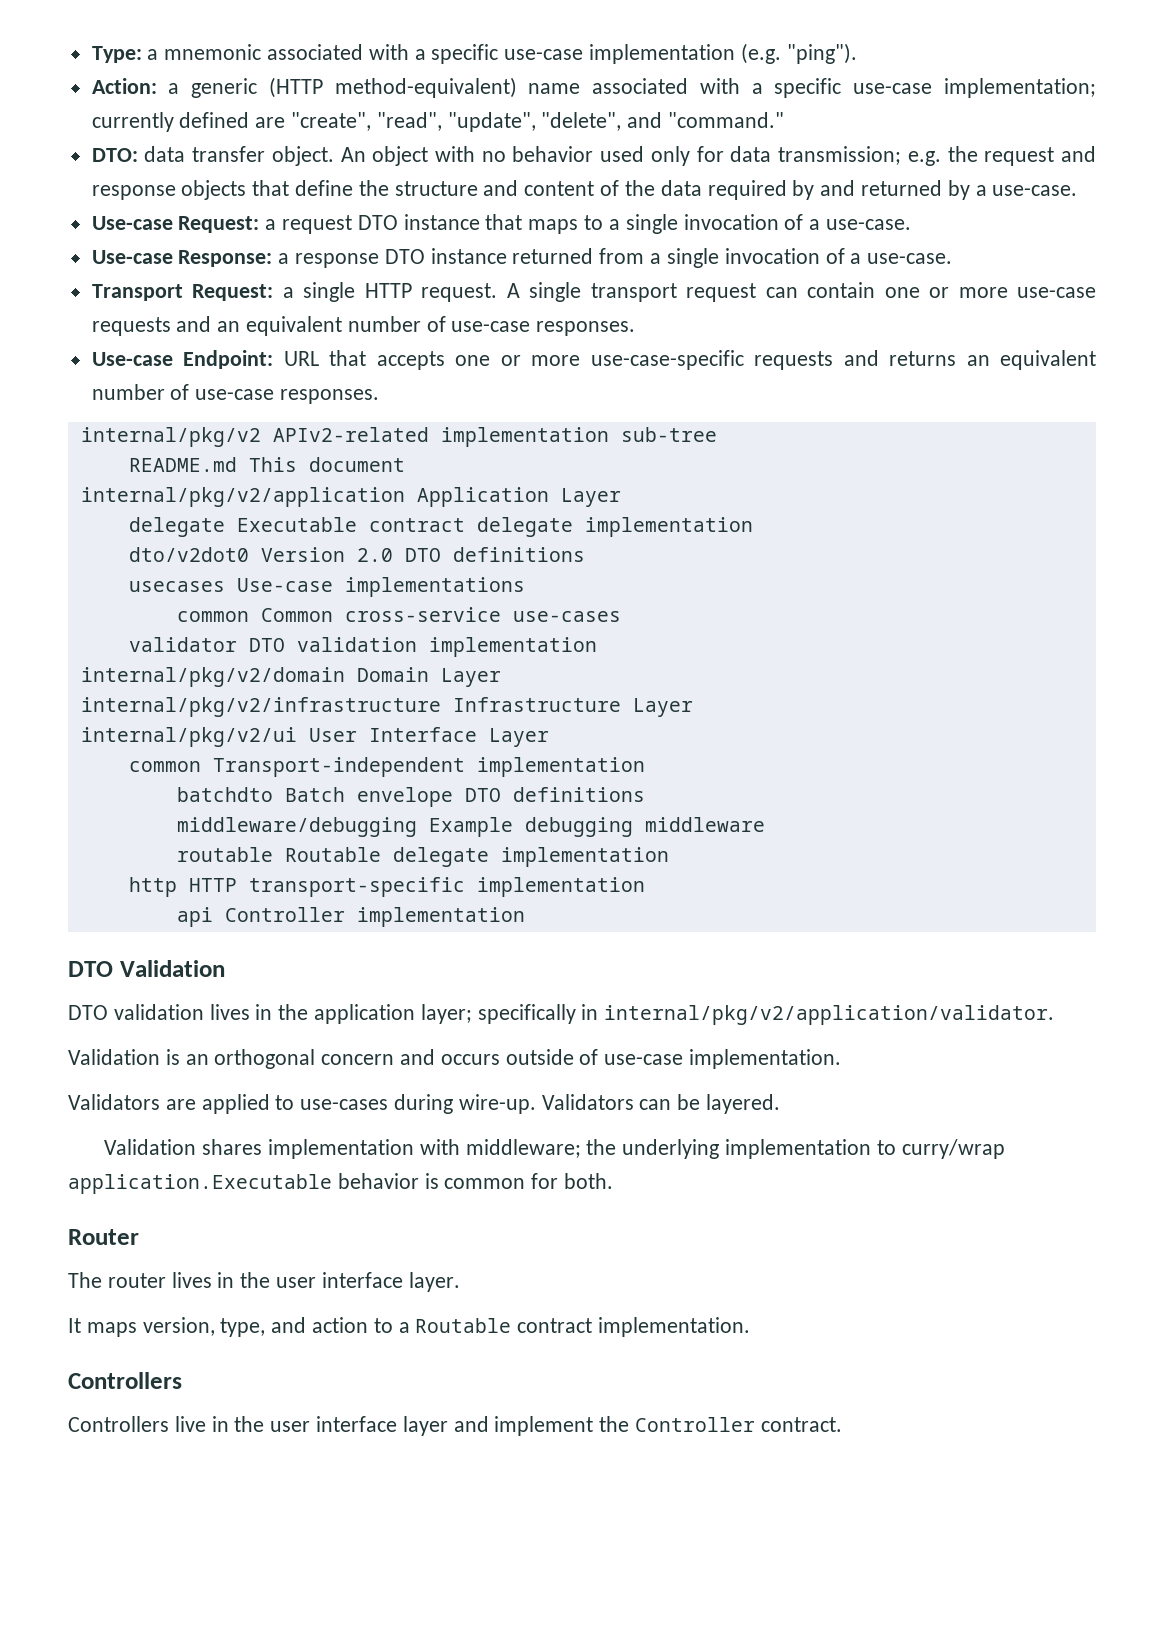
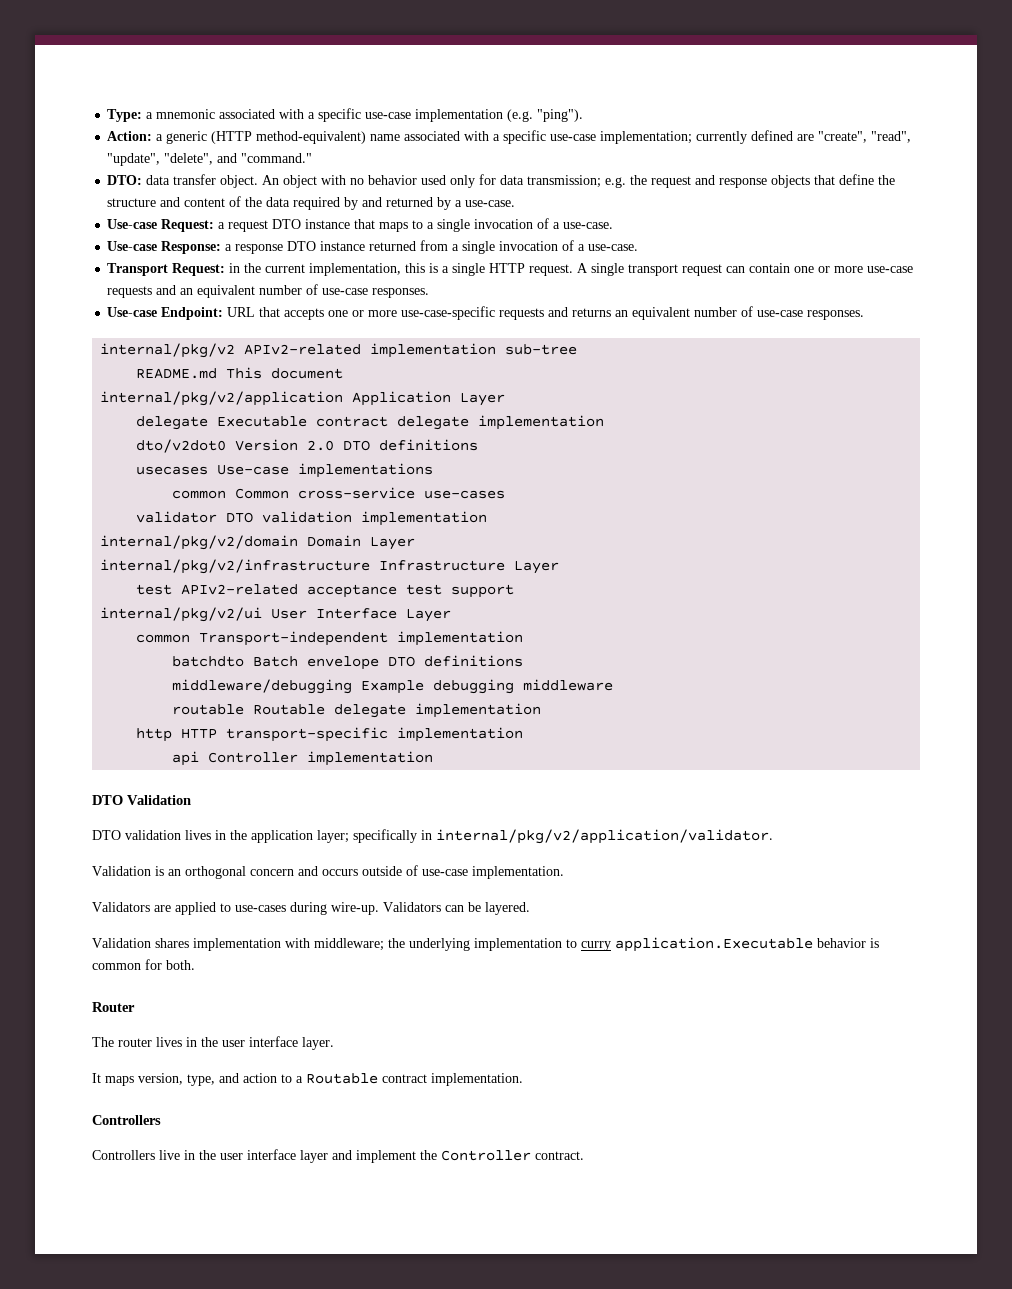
- Transport Request: a single HTTP request.
+ Transport Request: in the current implementation, this is a single HTTP request.
+ test APIv2-related acceptance test support
- Validation shares implementation with middleware; the underlying implementation to curry/wrap application.Executable behavior is common for both.
+ Validation shares implementation with middleware; the underlying implementation to curry application.Executable behavior is common for both.

